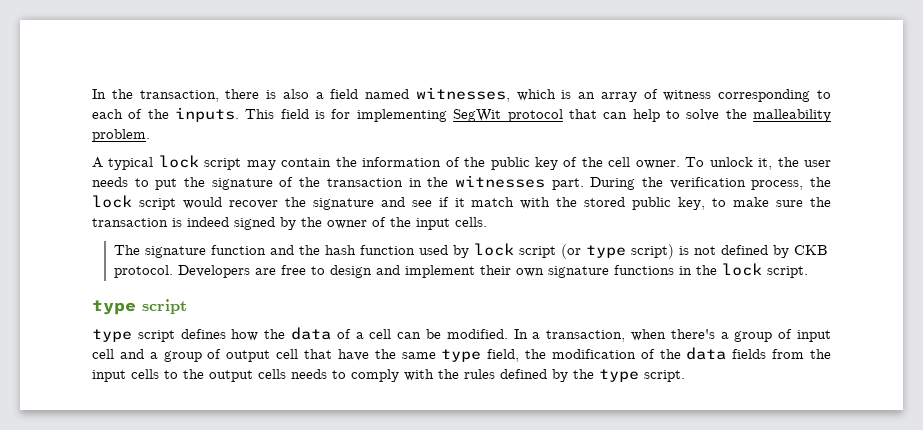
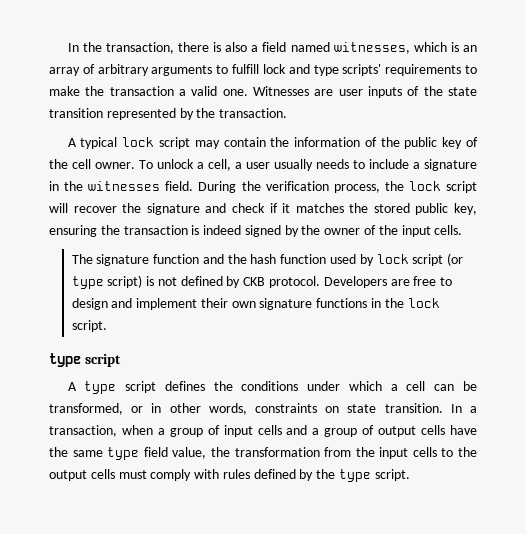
- In the transaction, there is also a field named witnesses, which is an array of witness corresponding to each of the inputs. This field is for implementing SegWit protocol that can help to solve the malleability problem.
+ In the transaction, there is also a field named witnesses, which is an array of arbitrary arguments to fulfill lock and type scripts' requirements to make the transaction a valid one. Witnesses are user inputs of the state transition represented by the transaction.
- To unlock it, the user needs to put the signature of the transaction in the witnesses part.
+ To unlock a cell, a user usually needs to include a signature in the witnesses field.
- During the verification process, the lock script would recover the signature and see if it match with the stored public key, to make sure the transaction is indeed signed by the owner of the input cells.
+ During the verification process, the lock script will recover the signature and check if it matches the stored public key, ensuring the transaction is indeed signed by the owner of the input cells.
- type script defines how the data of a cell can be modified.
+ A type script defines the conditions under which a cell can be transformed, or in other words, constraints on state transition.
- In a transaction, when there's a group of input cell and a group of output cell that have the same type field, the modification of the data fields from the input cells to the output cells needs to comply with the rules defined by the type script.
+ In a transaction, when a group of input cells and a group of output cells have the same type field value, the transformation from the input cells to the output cells must comply with rules defined by the type script.

